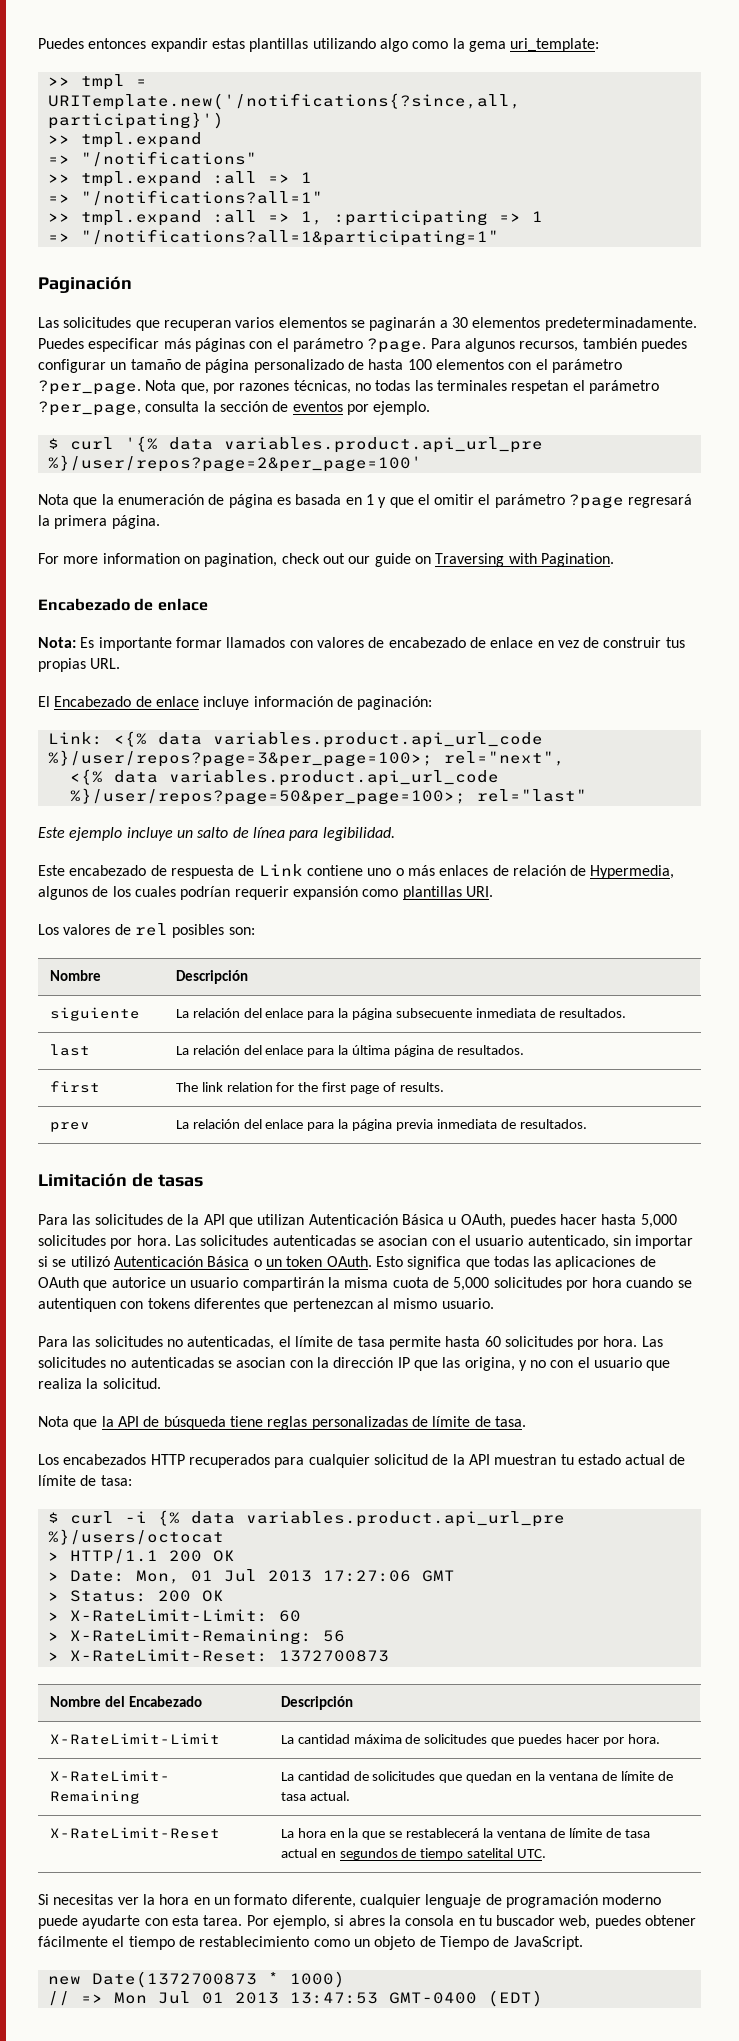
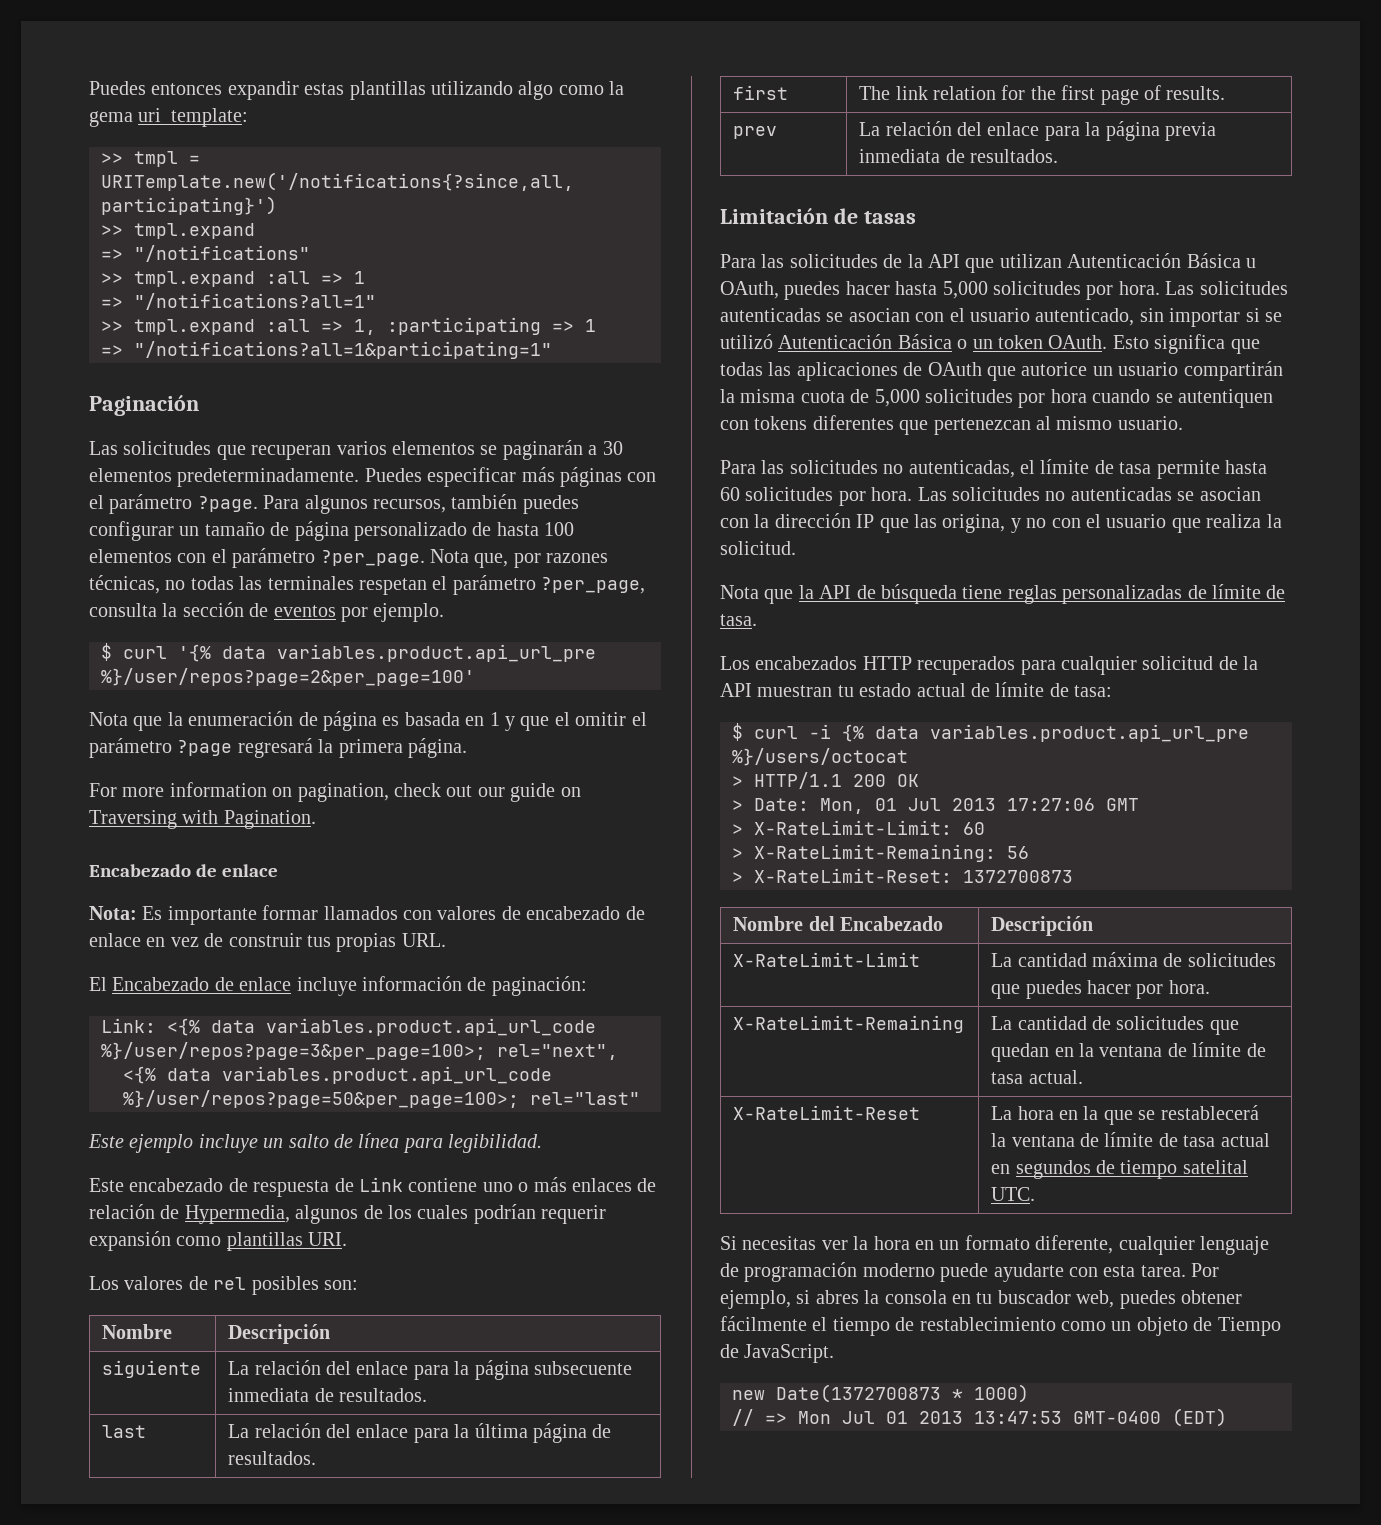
- > Status: 200 OK

